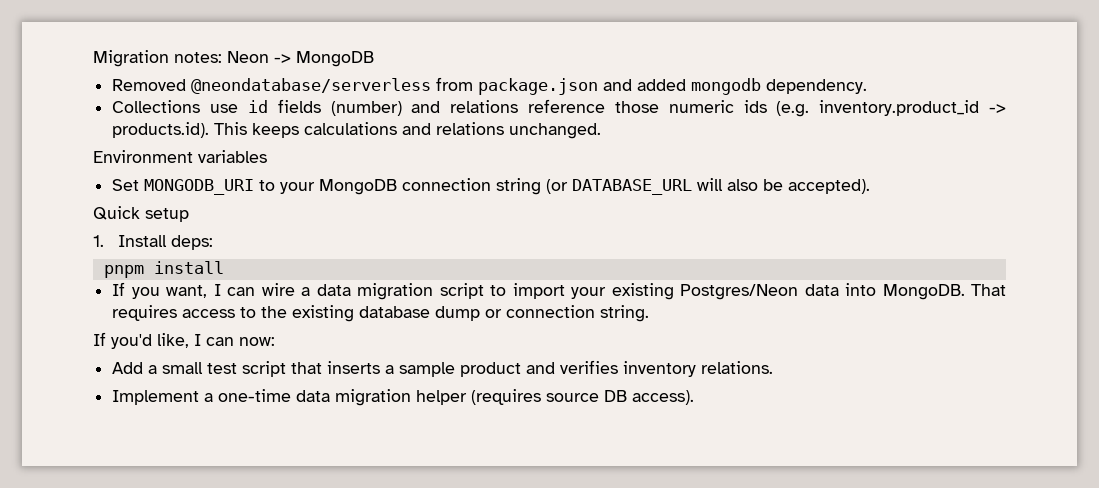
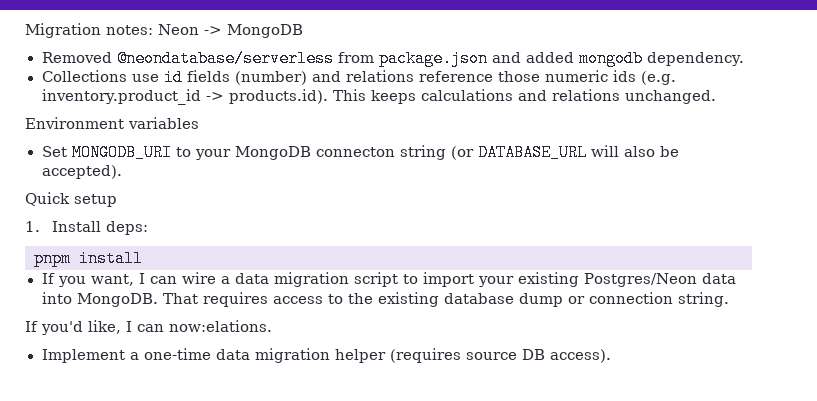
- Set MONGODB_URI to your MongoDB connection string (or DATABASE_URL will also be accepted).
+ Set MONGODB_URI to your MongoDB connecton string (or DATABASE_URL will also be accepted).
- If you'd like, I can now:
- Add a small test script that inserts a sample product and verifies inventory relations.
+ If you'd like, I can now:elations.

